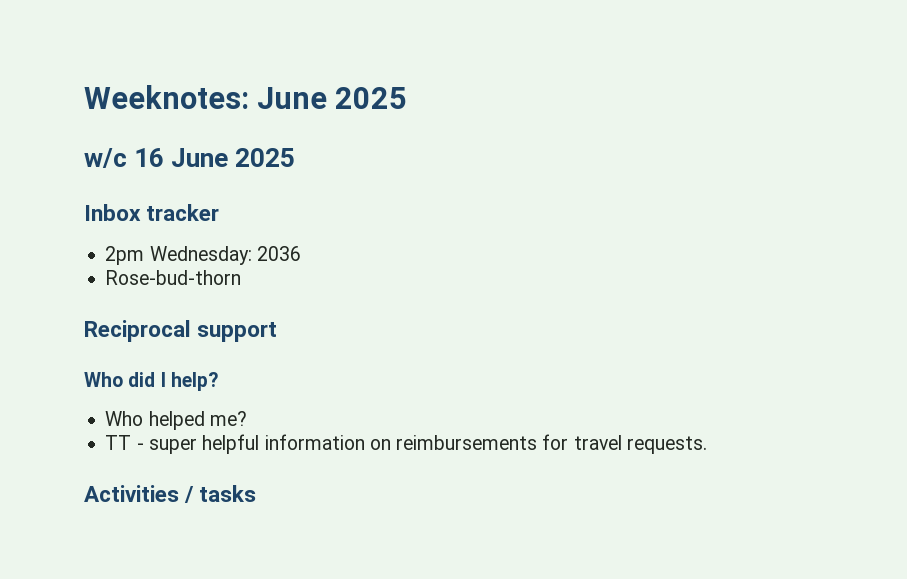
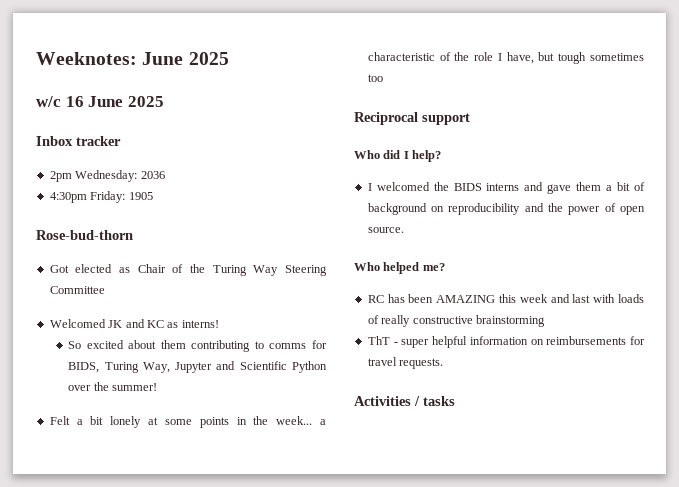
+ 4:30pm Friday: 1905
  Rose-bud-thorn
+ Got elected as Chair of the Turing Way Steering Committee
+ Welcomed JK and KC as interns!
+ So excited about them contributing to comms for BIDS, Turing Way, Jupyter and Scientific Python over the summer!
+ Felt a bit lonely at some points in the week... a characteristic of the role I have, but tough sometimes too
+ I welcomed the BIDS interns and gave them a bit of background on reproducibility and the power of open source.
  Who helped me?
- TT - super helpful information on reimbursements for travel requests.
+ RC has been AMAZING this week and last with loads of really constructive brainstorming
+ ThT - super helpful information on reimbursements for travel requests.

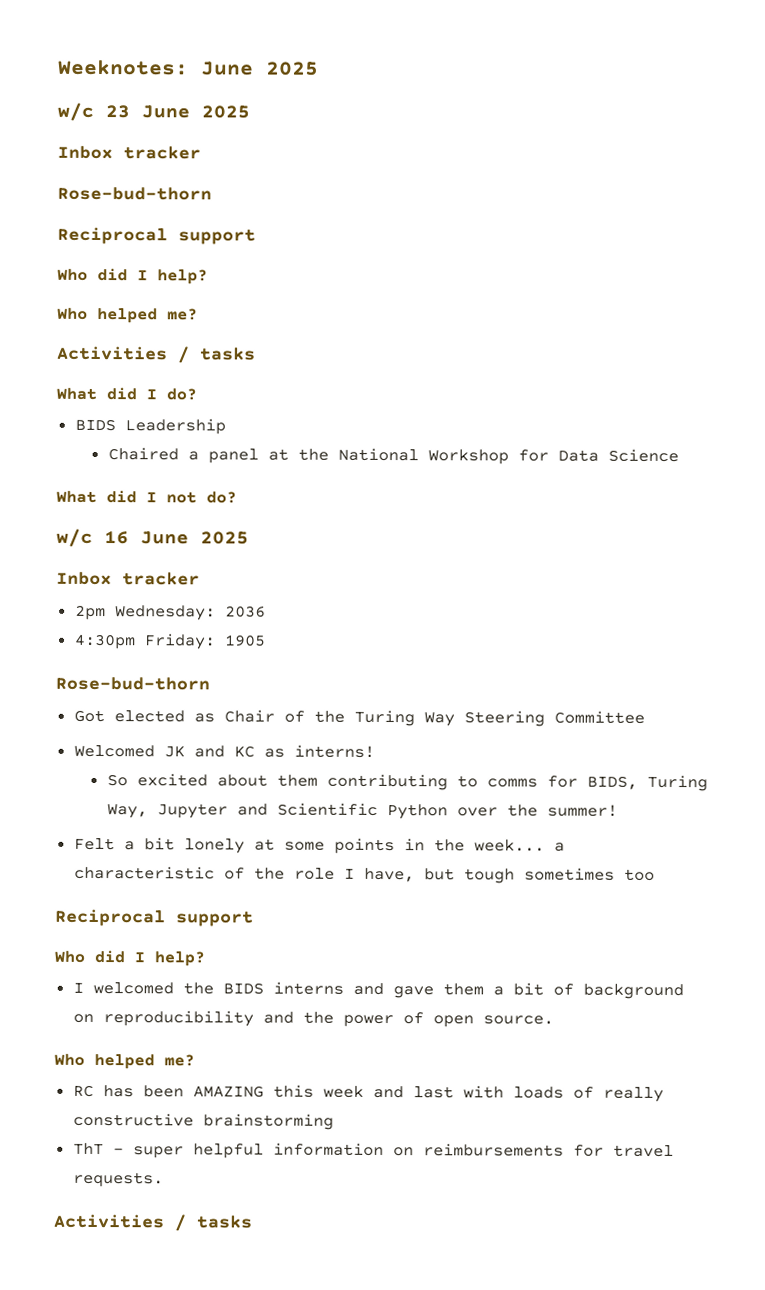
+ w/c 23 June 2025
+ Inbox tracker
+ Rose-bud-thorn
+ Reciprocal support
+ Who did I help?
+ Who helped me?
+ Activities / tasks
+ What did I do?
+ BIDS Leadership
+ Chaired a panel at the National Workshop for Data Science
+ What did I not do?

